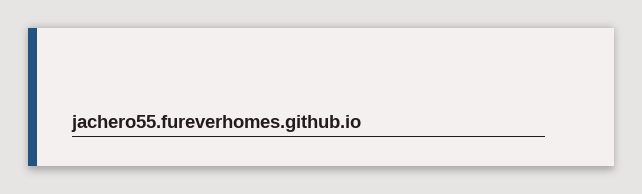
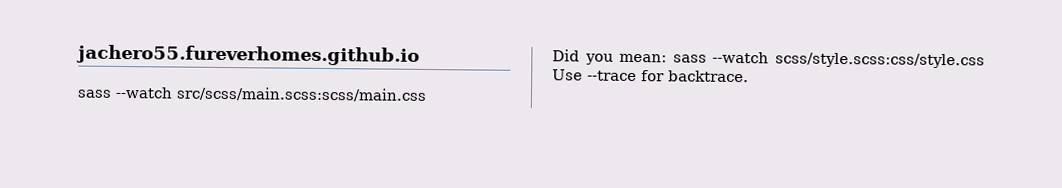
+ sass --watch src/scss/main.scss:scss/main.css
+ Did you mean: sass --watch scss/style.scss:css/style.css Use --trace for backtrace.

